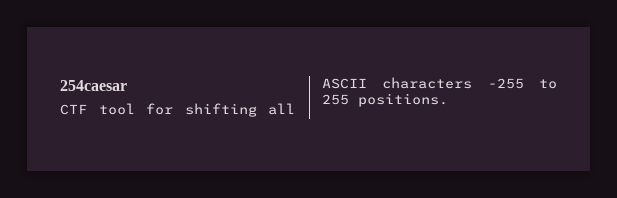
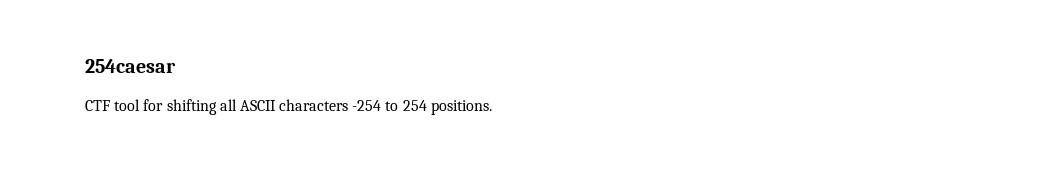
- CTF tool for shifting all ASCII characters -255 to 255 positions.
+ CTF tool for shifting all ASCII characters -254 to 254 positions.

